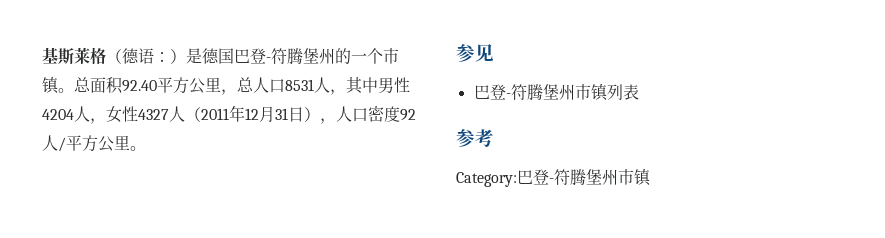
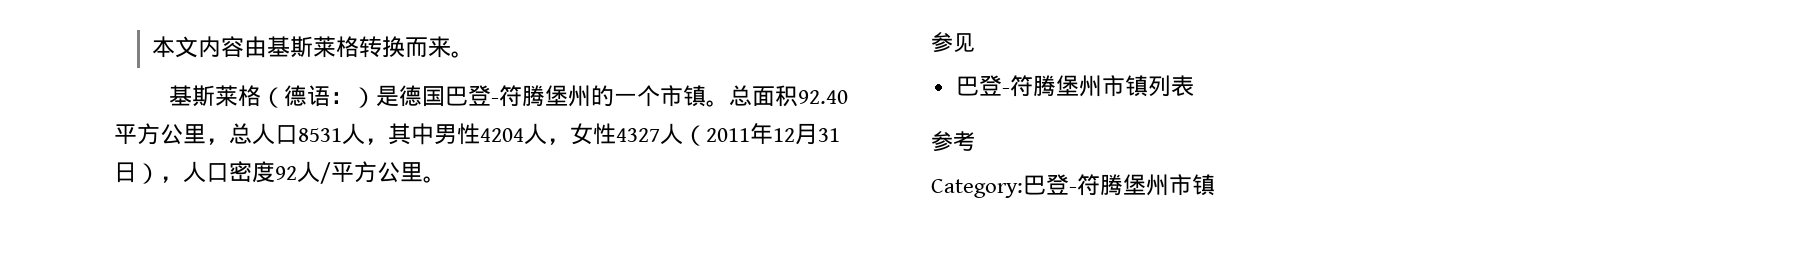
+ 本文内容由基斯莱格转换而来。

